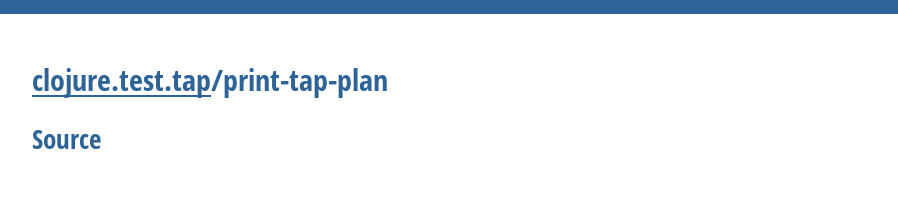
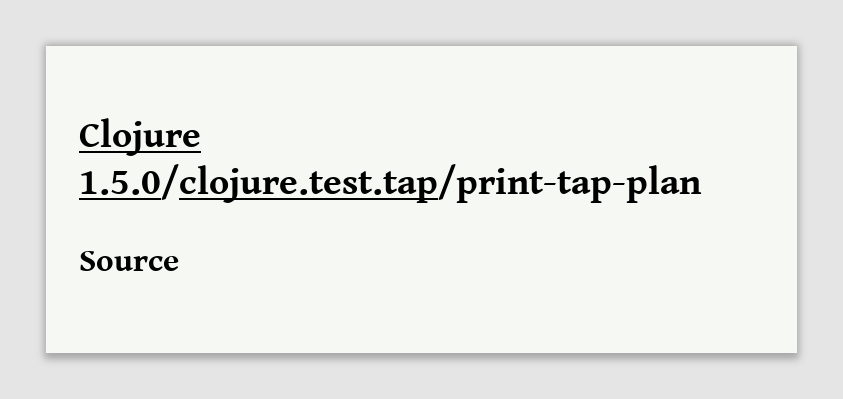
- clojure.test.tap/print-tap-plan
+ Clojure 1.5.0/clojure.test.tap/print-tap-plan

